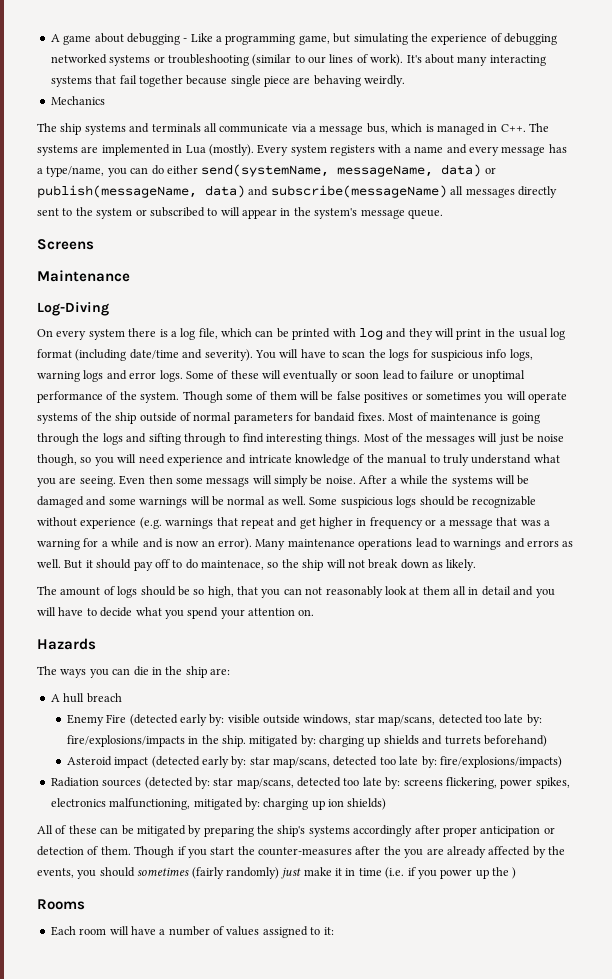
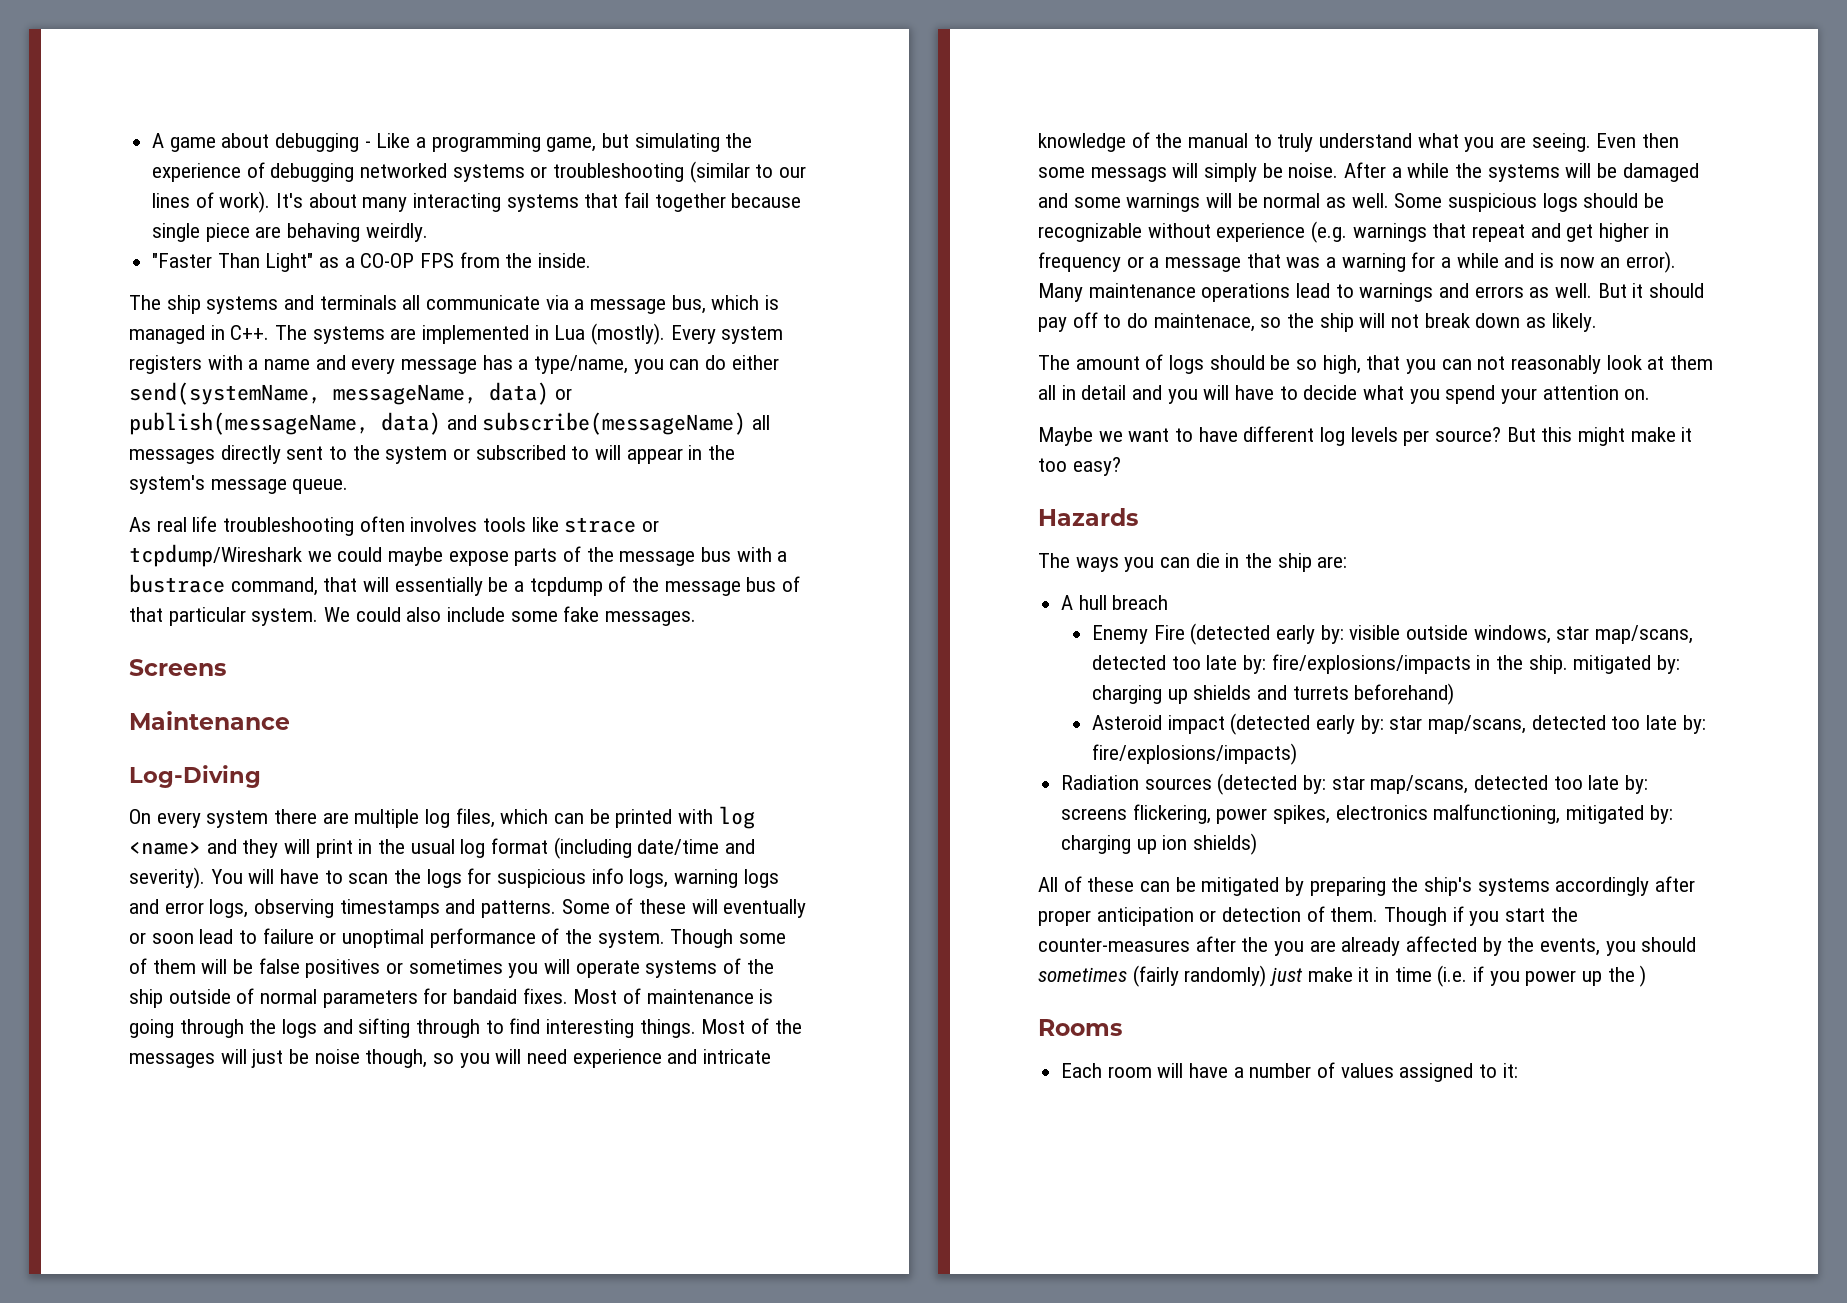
- Mechanics
+ "Faster Than Light" as a CO-OP FPS from the inside.
+ As real life troubleshooting often involves tools like strace or tcpdump/Wireshark we could maybe expose parts of the message bus with a bustrace command, that will essentially be a tcpdump of the message bus of that particular system. We could also include some fake messages.
- On every system there is a log file, which can be printed with log and they will print in the usual log format (including date/time and severity).
+ On every system there are multiple log files, which can be printed with log <name> and they will print in the usual log format (including date/time and severity).
- You will have to scan the logs for suspicious info logs, warning logs and error logs.
+ You will have to scan the logs for suspicious info logs, warning logs and error logs, observing timestamps and patterns.
+ Maybe we want to have different log levels per source? But this might make it too easy?

